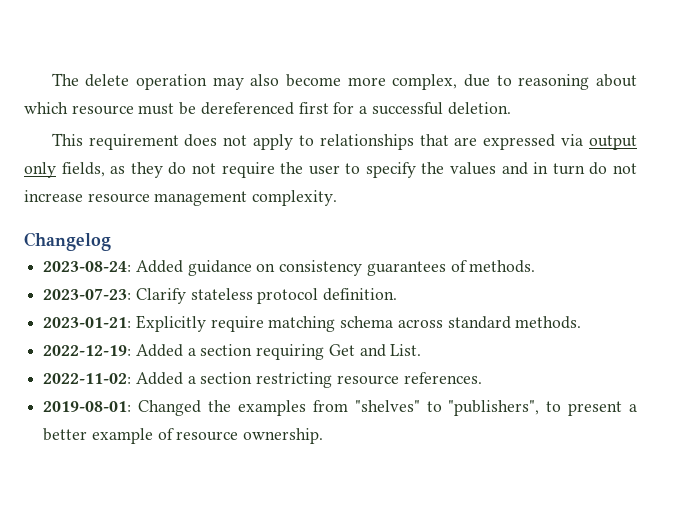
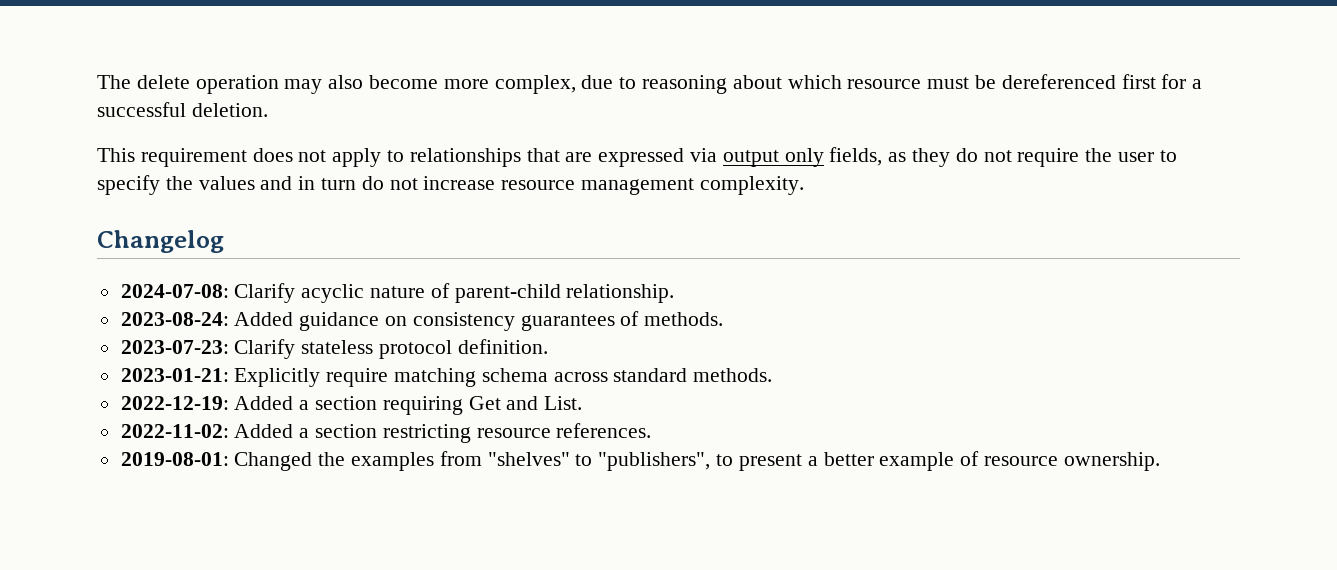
+ 2024-07-08: Clarify acyclic nature of parent-child relationship.

